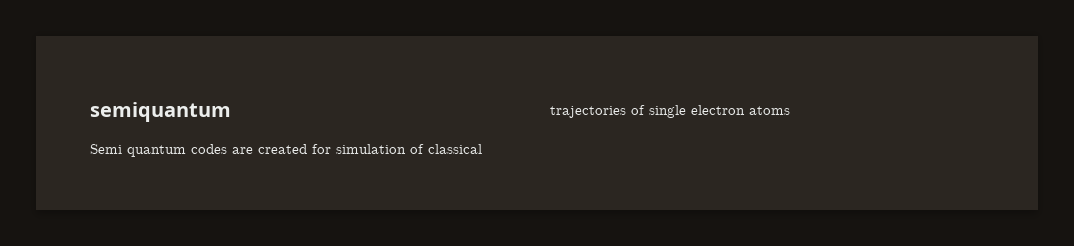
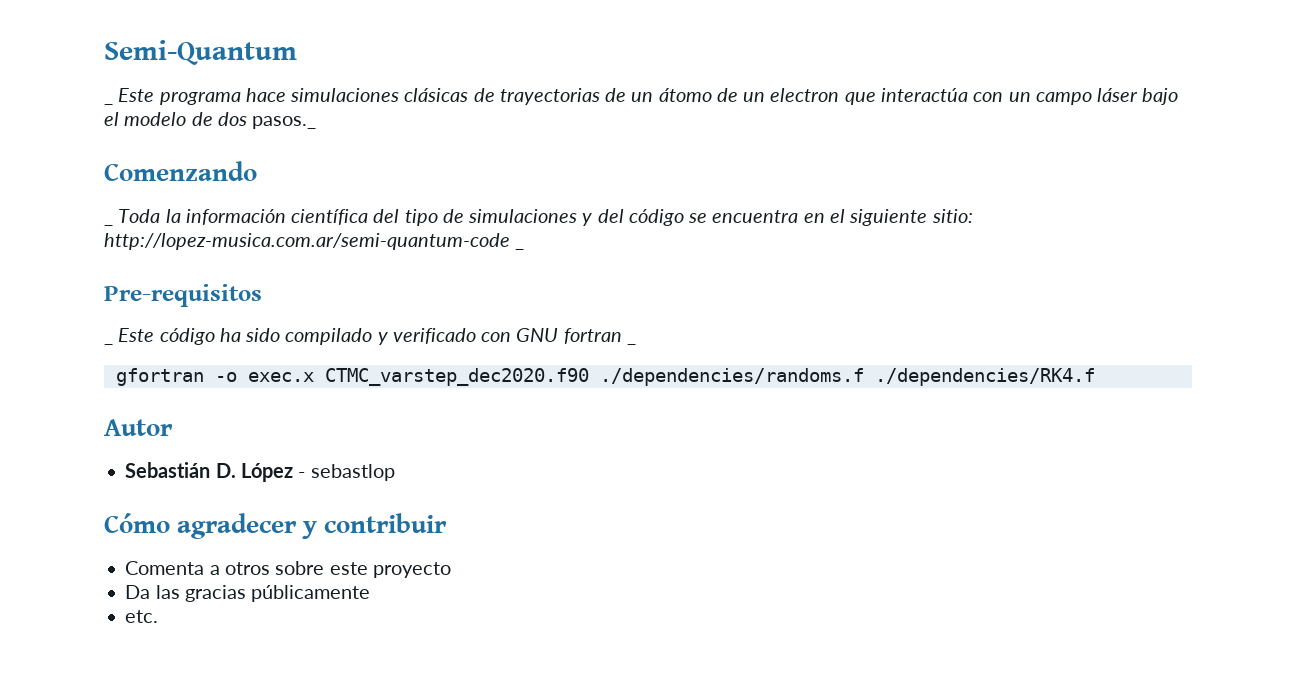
- semiquantum
- Semi quantum codes are created for simulation of classical trajectories of single electron atoms
+ Semi-Quantum
+ _ Este programa hace simulaciones clásicas de trayectorias de un átomo de un electron que interactúa con un campo láser bajo el modelo de dos pasos._
+ Comenzando
+ _ Toda la información científica del tipo de simulaciones y del código se encuentra en el siguiente sitio: http://lopez-musica.com.ar/semi-quantum-code _
+ Pre-requisitos
+ _ Este código ha sido compilado y verificado con GNU fortran _
+ gfortran -o exec.x CTMC_varstep_dec2020.f90 ./dependencies/randoms.f ./dependencies/RK4.f
+ Autor
+ Sebastián D. López - sebastlop
+ Cómo agradecer y contribuir
+ Comenta a otros sobre este proyecto
+ Da las gracias públicamente
+ etc.

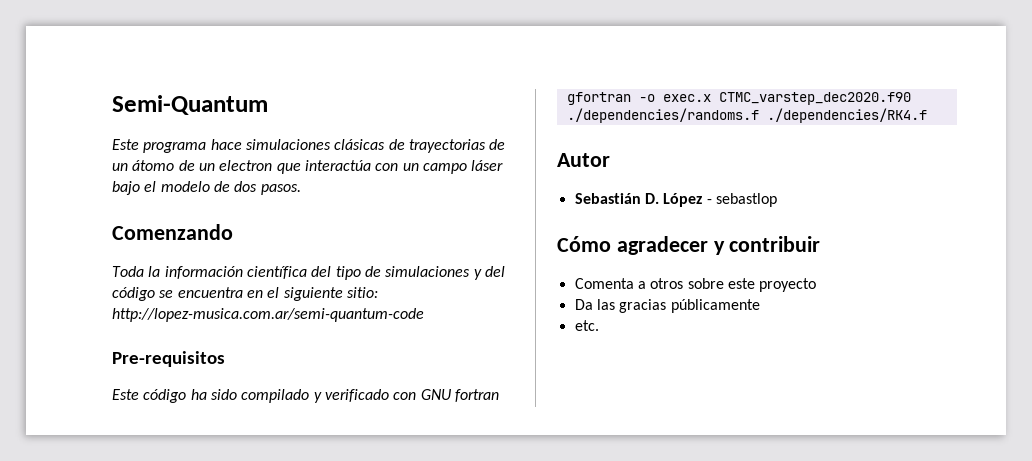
- _ Este programa hace simulaciones clásicas de trayectorias de un átomo de un electron que interactúa con un campo láser bajo el modelo de dos pasos._
+ Este programa hace simulaciones clásicas de trayectorias de un átomo de un electron que interactúa con un campo láser bajo el modelo de dos pasos.
- _ Toda la información científica del tipo de simulaciones y del código se encuentra en el siguiente sitio: http://lopez-musica.com.ar/semi-quantum-code _
+ Toda la información científica del tipo de simulaciones y del código se encuentra en el siguiente sitio: http://lopez-musica.com.ar/semi-quantum-code
- _ Este código ha sido compilado y verificado con GNU fortran _
+ Este código ha sido compilado y verificado con GNU fortran

